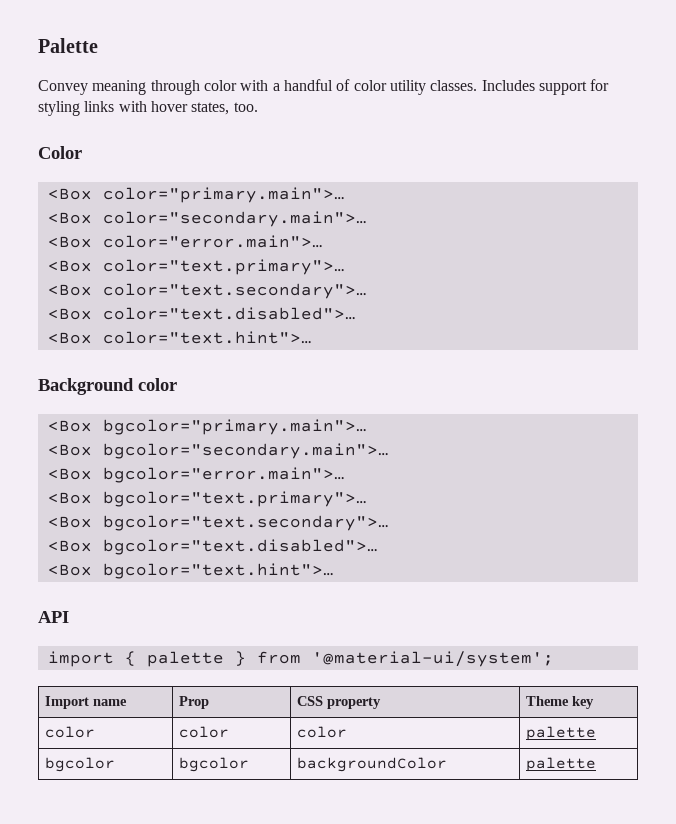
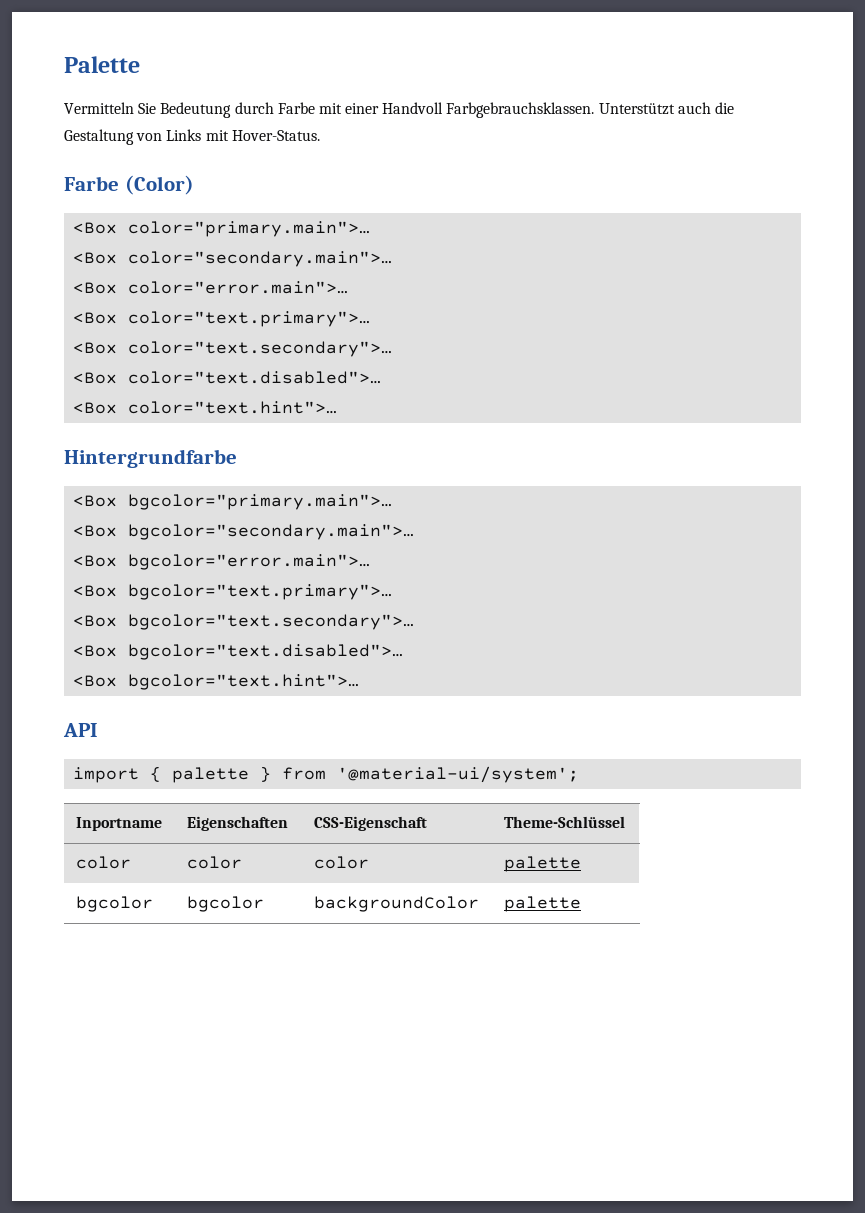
- Convey meaning through color with a handful of color utility classes. Includes support for styling links with hover states, too.
- Color
+ Vermitteln Sie Bedeutung durch Farbe mit einer Handvoll Farbgebrauchsklassen. Unterstützt auch die Gestaltung von Links mit Hover-Status.
+ Farbe (Color)
- Background color
+ Hintergrundfarbe
- Import name | Prop | CSS property | Theme key
+ Inportname | Eigenschaften | CSS-Eigenschaft | Theme-Schlüssel

